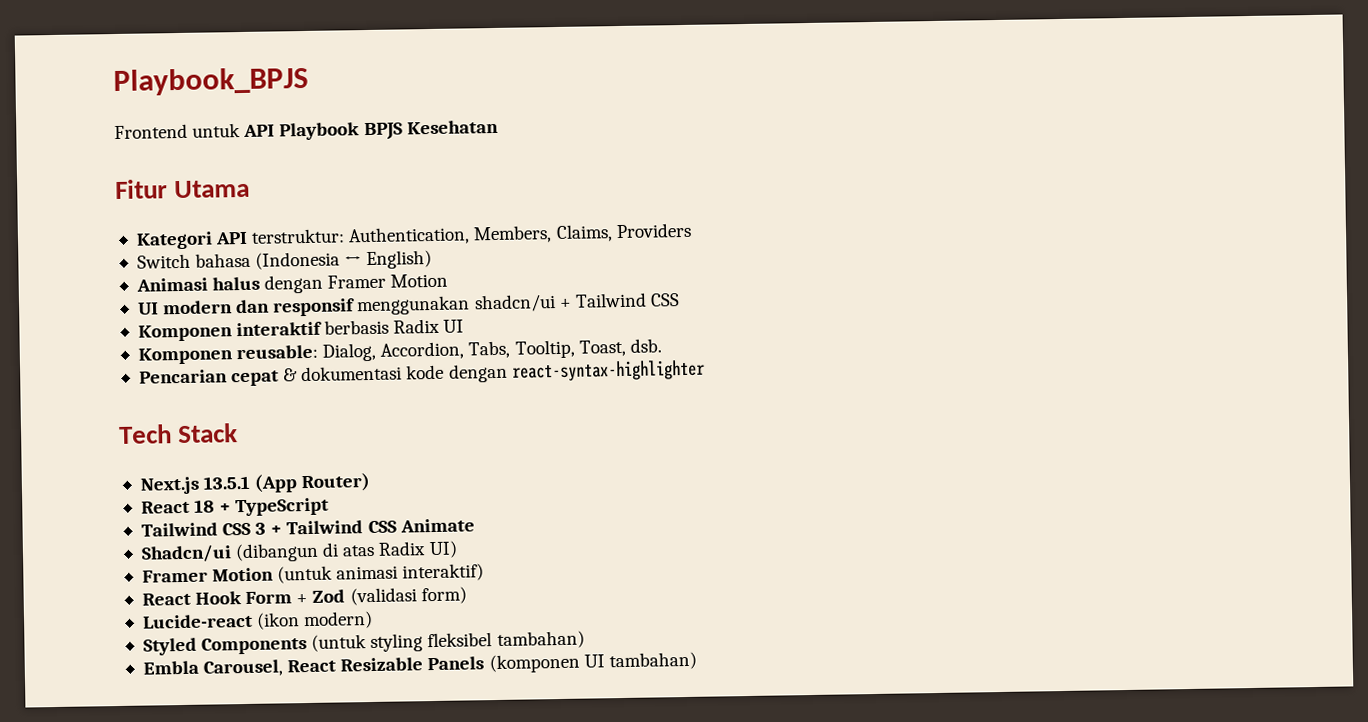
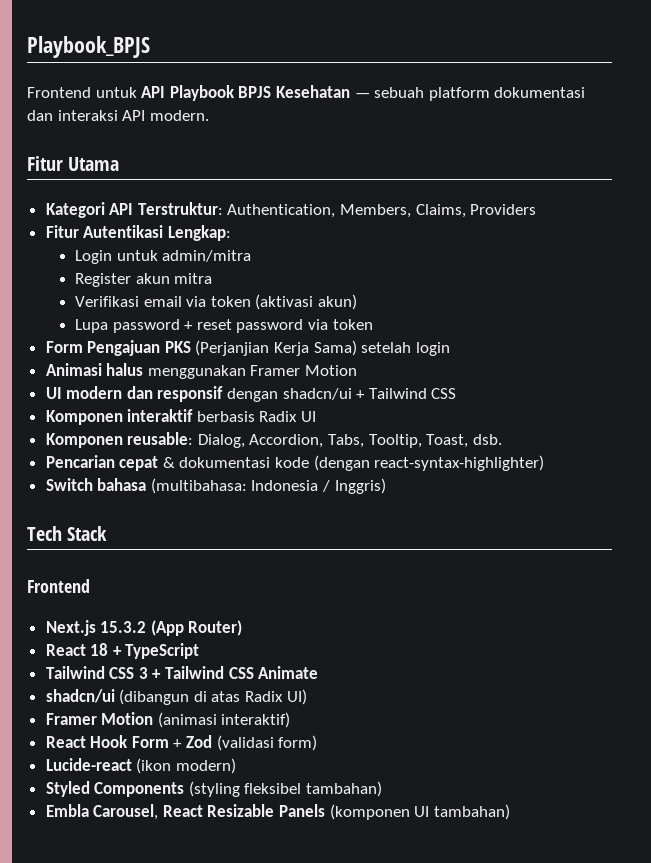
- Frontend untuk API Playbook BPJS Kesehatan
+ Frontend untuk API Playbook BPJS Kesehatan — sebuah platform dokumentasi dan interaksi API modern.
- Kategori API terstruktur: Authentication, Members, Claims, Providers
+ Kategori API Terstruktur: Authentication, Members, Claims, Providers
- Switch bahasa (Indonesia ↔ English)
+ Fitur Autentikasi Lengkap:
+ Login untuk admin/mitra
+ Register akun mitra
+ Verifikasi email via token (aktivasi akun)
+ Lupa password + reset password via token
+ Form Pengajuan PKS (Perjanjian Kerja Sama) setelah login
- Animasi halus dengan Framer Motion
+ Animasi halus menggunakan Framer Motion
- UI modern dan responsif menggunakan shadcn/ui + Tailwind CSS
+ UI modern dan responsif dengan shadcn/ui + Tailwind CSS
- Pencarian cepat & dokumentasi kode dengan react-syntax-highlighter
+ Pencarian cepat & dokumentasi kode (dengan react-syntax-highlighter)
+ Switch bahasa (multibahasa: Indonesia / Inggris)
  Tech Stack
+ Frontend
- Next.js 13.5.1 (App Router)
+ Next.js 15.3.2 (App Router)
- Shadcn/ui (dibangun di atas Radix UI)
+ shadcn/ui (dibangun di atas Radix UI)
- Framer Motion (untuk animasi interaktif)
+ Framer Motion (animasi interaktif)
- Styled Components (untuk styling fleksibel tambahan)
+ Styled Components (styling fleksibel tambahan)

